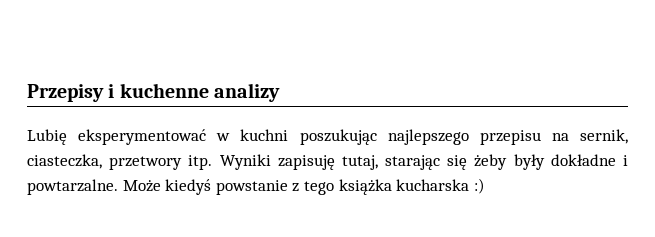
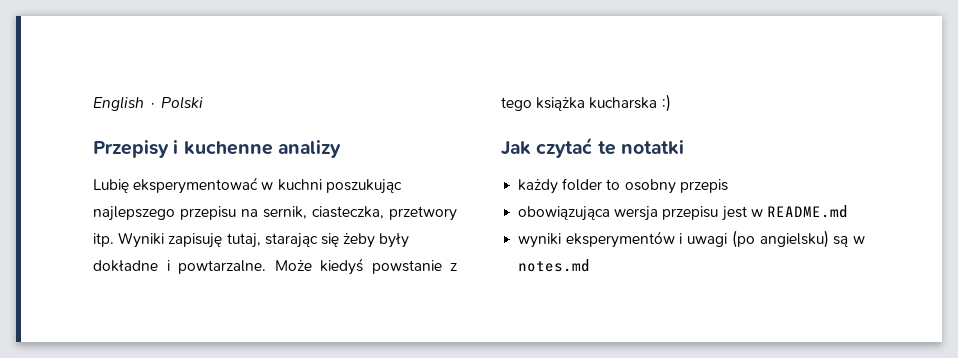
+ English ∙ Polski
+ Jak czytać te notatki
+ każdy folder to osobny przepis
+ obowiązująca wersja przepisu jest w README.md
+ wyniki eksperymentów i uwagi (po angielsku) są w notes.md

